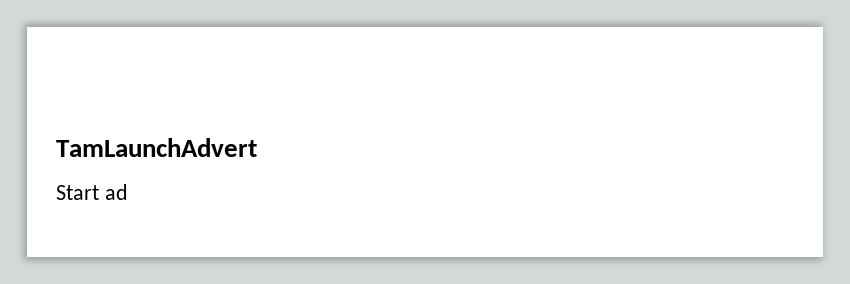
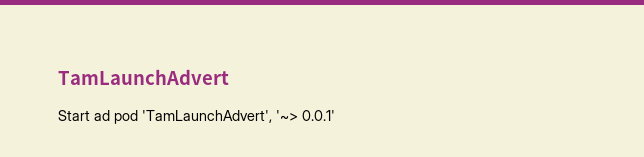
- Start ad
+ Start ad pod 'TamLaunchAdvert', '~> 0.0.1'

